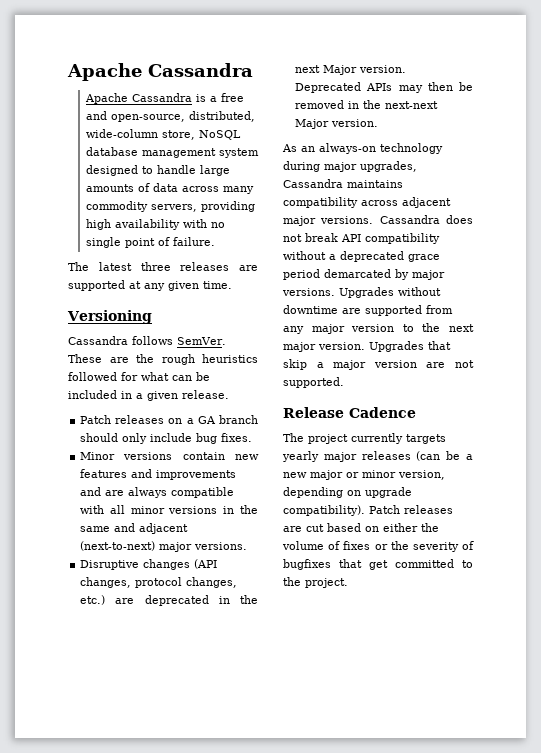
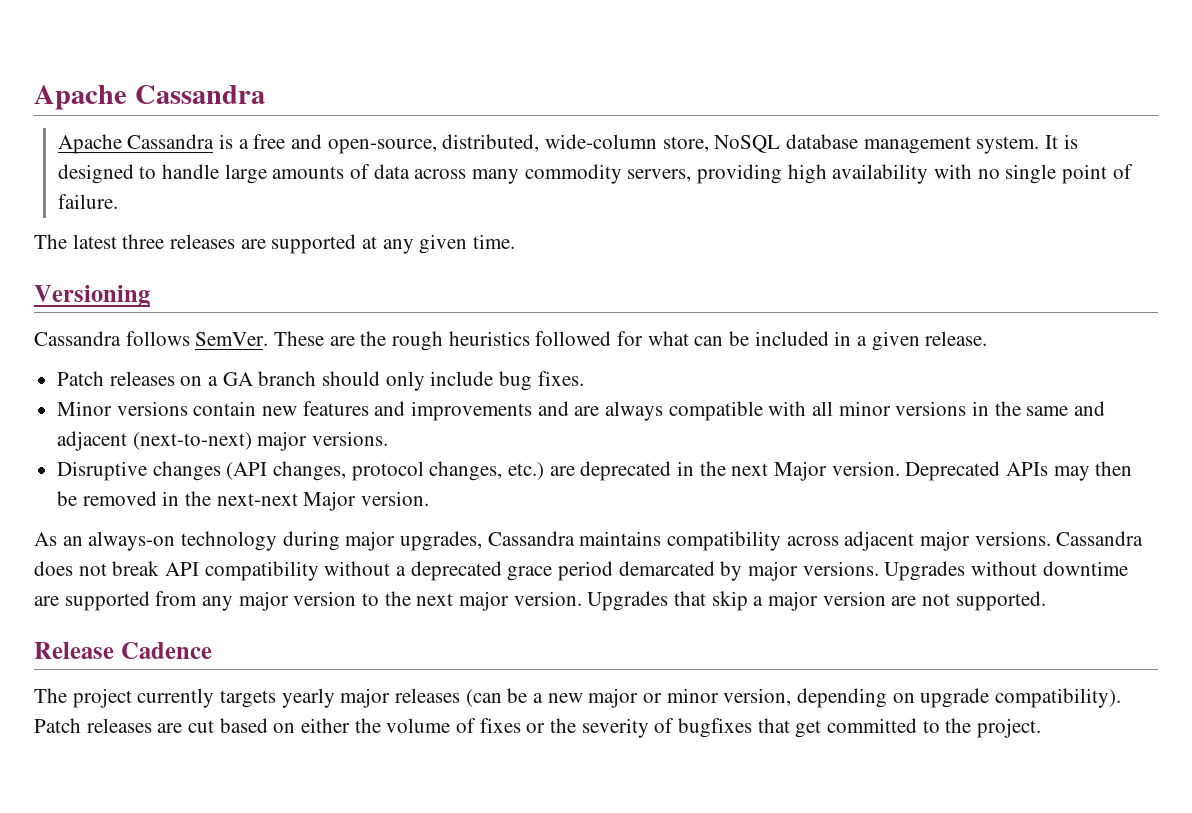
- Apache Cassandra is a free and open-source, distributed, wide-column store, NoSQL database management system designed to handle large amounts of data across many commodity servers, providing high availability with no single point of failure.
+ Apache Cassandra is a free and open-source, distributed, wide-column store, NoSQL database management system. It is designed to handle large amounts of data across many commodity servers, providing high availability with no single point of failure.

